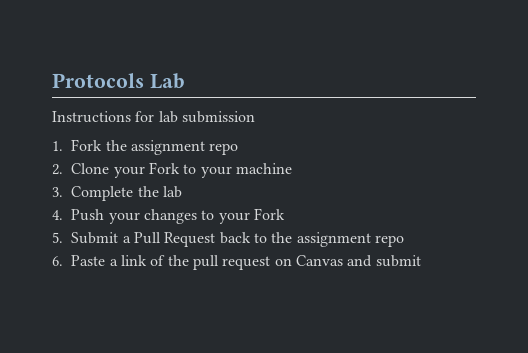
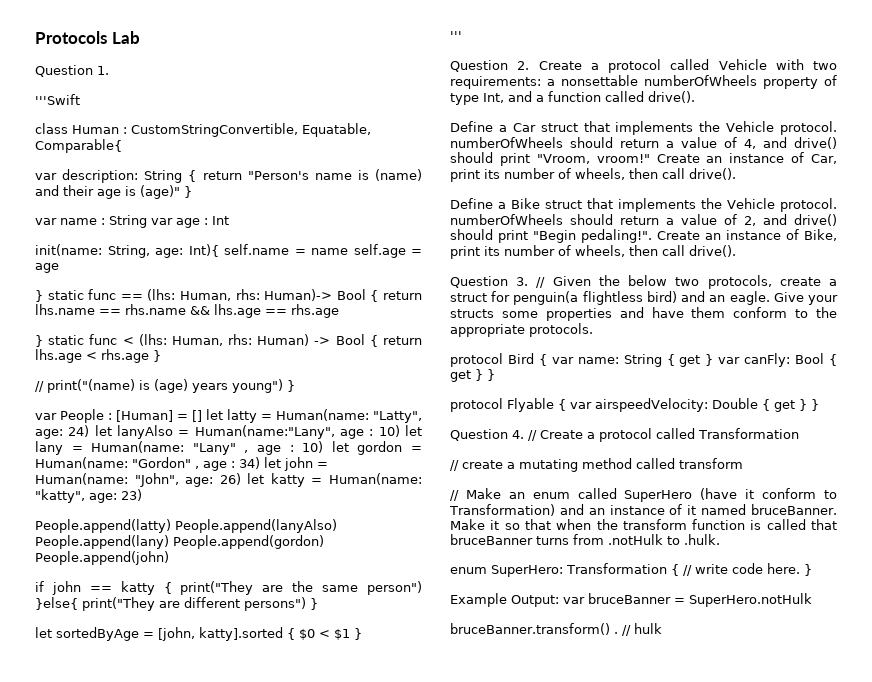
- Instructions for lab submission
- 1. Fork the assignment repo
- 2. Clone your Fork to your machine
- 3. Complete the lab
- 4. Push your changes to your Fork
- 5. Submit a Pull Request back to the assignment repo
- 6. Paste a link of the pull request on Canvas and submit
+ Question 1.
+ '''Swift
+ class Human : CustomStringConvertible, Equatable, Comparable{
+ var description: String { return "Person's name is (name) and their age is (age)" }
+ var name : String var age : Int
+ init(name: String, age: Int){ self.name = name self.age = age
+ } static func == (lhs: Human, rhs: Human)-> Bool { return lhs.name == rhs.name && lhs.age == rhs.age
+ } static func < (lhs: Human, rhs: Human) -> Bool { return lhs.age < rhs.age }
+ // print("(name) is (age) years young") }
+ var People : [Human] = [] let latty = Human(name: "Latty", age: 24) let lanyAlso = Human(name:"Lany", age : 10) let lany = Human(name: "Lany" , age : 10) let gordon = Human(name: "Gordon" , age : 34) let john = Human(name: "John", age: 26) let katty = Human(name: "katty", age: 23)
+ People.append(latty) People.append(lanyAlso) People.append(lany) People.append(gordon) People.append(john)
+ if john == katty { print("They are the same person") }else{ print("They are different persons") }
+ let sortedByAge = [john, katty].sorted { $0 < $1 }
+ '''
+ Question 2. Create a protocol called Vehicle with two requirements: a nonsettable numberOfWheels property of type Int, and a function called drive().
+ Define a Car struct that implements the Vehicle protocol. numberOfWheels should return a value of 4, and drive() should print "Vroom, vroom!" Create an instance of Car, print its number of wheels, then call drive().
+ Define a Bike struct that implements the Vehicle protocol. numberOfWheels should return a value of 2, and drive() should print "Begin pedaling!". Create an instance of Bike, print its number of wheels, then call drive().
+ Question 3. // Given the below two protocols, create a struct for penguin(a flightless bird) and an eagle. Give your structs some properties and have them conform to the appropriate protocols.
+ protocol Bird { var name: String { get } var canFly: Bool { get } }
+ protocol Flyable { var airspeedVelocity: Double { get } }
+ Question 4. // Create a protocol called Transformation
+ // create a mutating method called transform
+ // Make an enum called SuperHero (have it conform to Transformation) and an instance of it named bruceBanner. Make it so that when the transform function is called that bruceBanner turns from .notHulk to .hulk.
+ enum SuperHero: Transformation { // write code here. }
+ Example Output: var bruceBanner = SuperHero.notHulk
+ bruceBanner.transform() . // hulk

